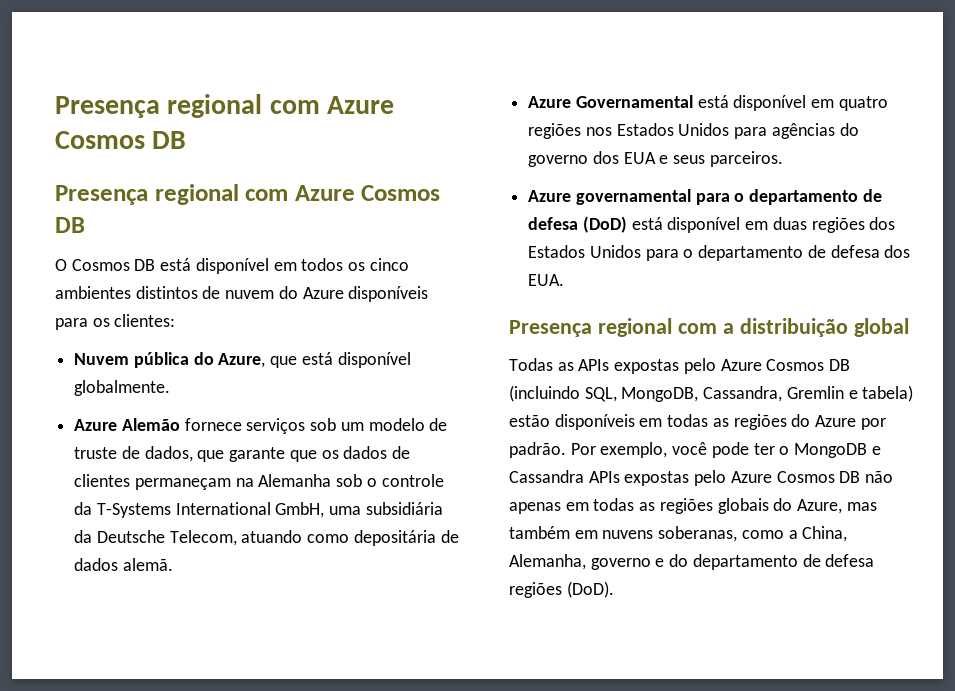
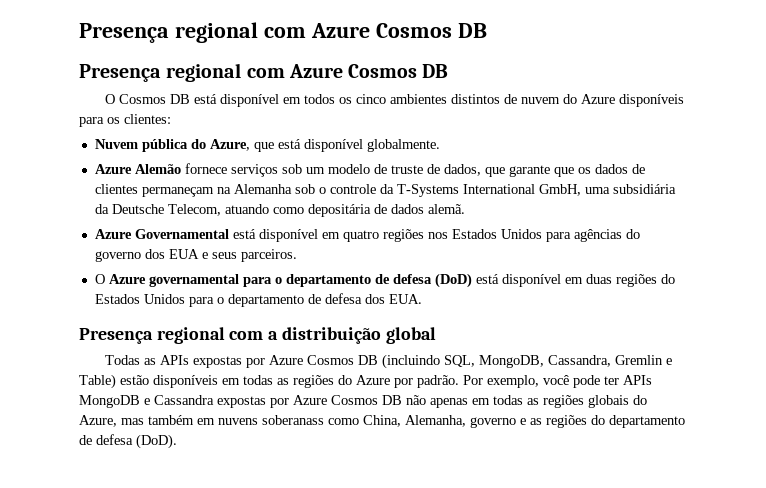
- Azure governamental para o departamento de defesa (DoD) está disponível em duas regiões dos Estados Unidos para o departamento de defesa dos EUA.
+ O Azure governamental para o departamento de defesa (DoD) está disponível em duas regiões do Estados Unidos para o departamento de defesa dos EUA.
- Todas as APIs expostas pelo Azure Cosmos DB (incluindo SQL, MongoDB, Cassandra, Gremlin e tabela) estão disponíveis em todas as regiões do Azure por padrão.
+ Todas as APIs expostas por Azure Cosmos DB (incluindo SQL, MongoDB, Cassandra, Gremlin e Table) estão disponíveis em todas as regiões do Azure por padrão.
- Por exemplo, você pode ter o MongoDB e Cassandra APIs expostas pelo Azure Cosmos DB não apenas em todas as regiões globais do Azure, mas também em nuvens soberanas, como a China, Alemanha, governo e do departamento de defesa regiões (DoD).
+ Por exemplo, você pode ter APIs MongoDB e Cassandra expostas por Azure Cosmos DB não apenas em todas as regiões globais do Azure, mas também em nuvens soberanass como China, Alemanha, governo e as regiões do departamento de defesa (DoD).

